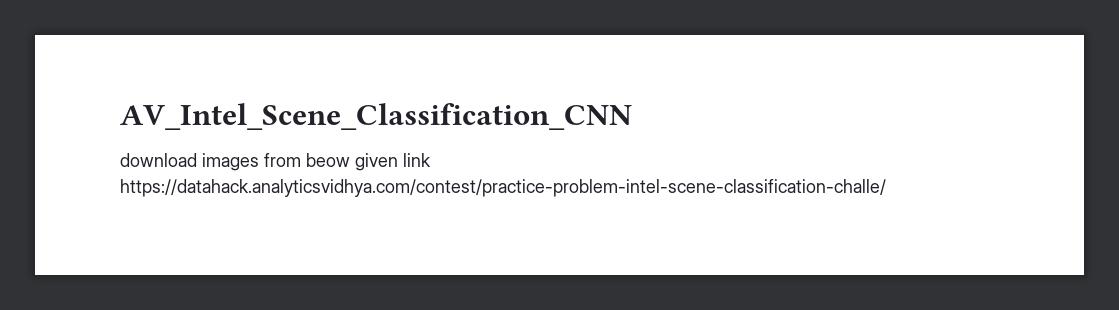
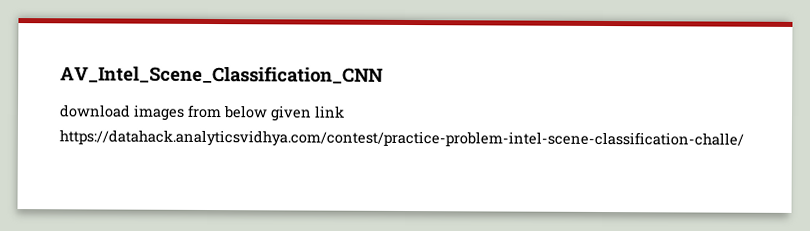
- download images from beow given link https://datahack.analyticsvidhya.com/contest/practice-problem-intel-scene-classification-challe/
+ download images from below given link https://datahack.analyticsvidhya.com/contest/practice-problem-intel-scene-classification-challe/

